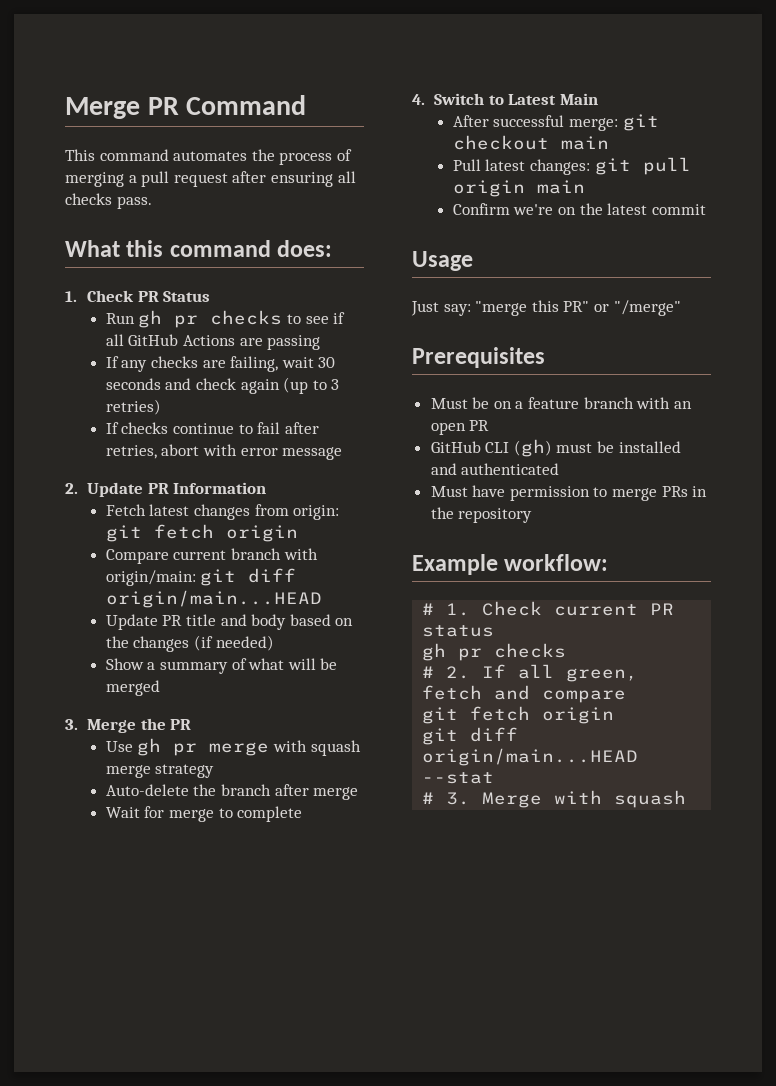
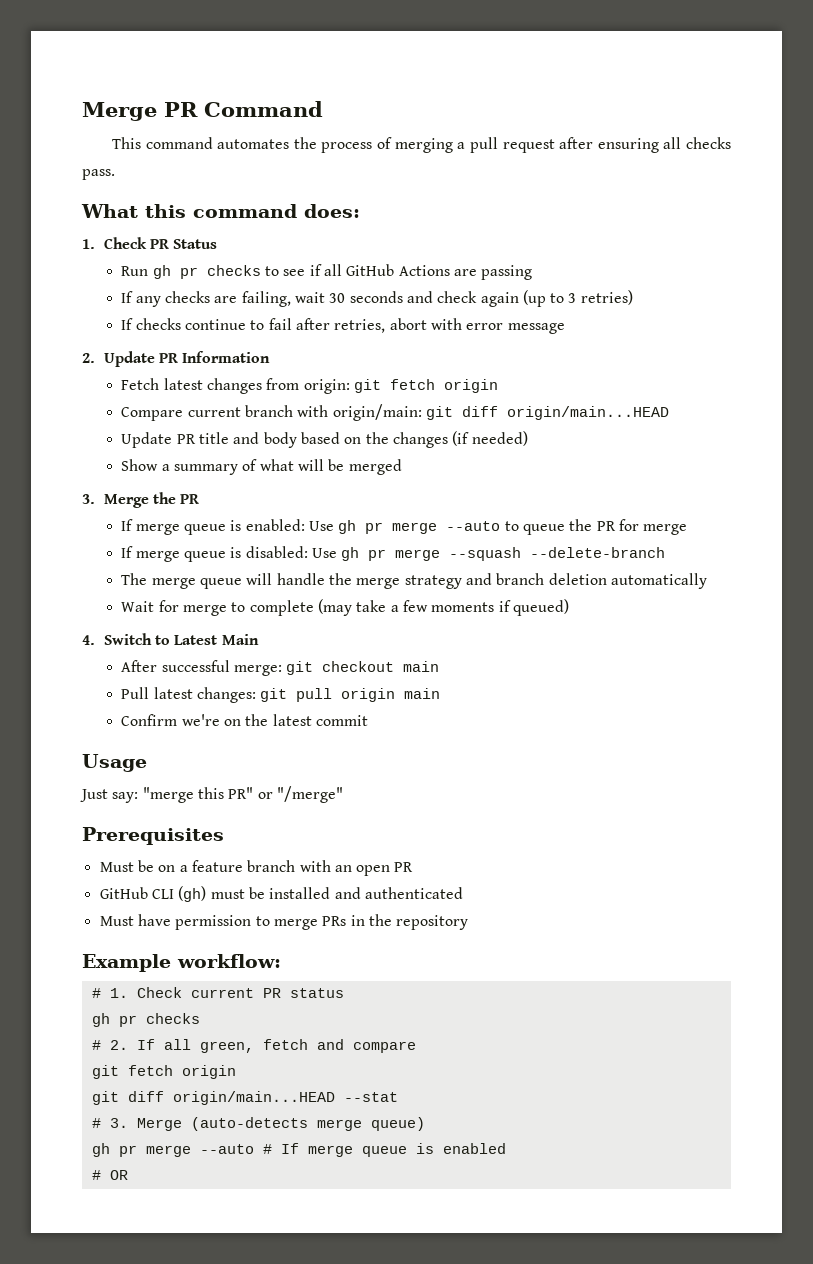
- Use gh pr merge with squash merge strategy
- Auto-delete the branch after merge
+ If merge queue is enabled: Use gh pr merge --auto to queue the PR for merge
+ If merge queue is disabled: Use gh pr merge --squash --delete-branch
+ The merge queue will handle the merge strategy and branch deletion automatically
- Wait for merge to complete
+ Wait for merge to complete (may take a few moments if queued)
- # 3. Merge with squash
+ # 3. Merge (auto-detects merge queue)
+ gh pr merge --auto # If merge queue is enabled
+ # OR

